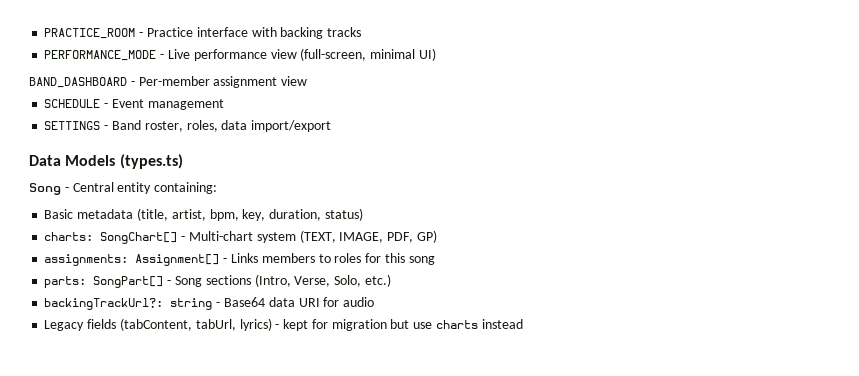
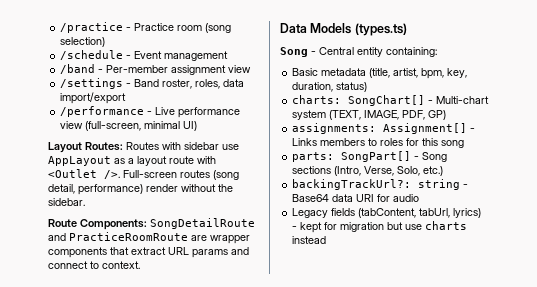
- PRACTICE_ROOM - Practice interface with backing tracks
- PERFORMANCE_MODE - Live performance view (full-screen, minimal UI)
+ /practice - Practice room (song selection)
+ /schedule - Event management
+ /band - Per-member assignment view
+ /settings - Band roster, roles, data import/export
+ /performance - Live performance view (full-screen, minimal UI)
- BAND_DASHBOARD - Per-member assignment view
- SCHEDULE - Event management
- SETTINGS - Band roster, roles, data import/export
+ Layout Routes: Routes with sidebar use AppLayout as a layout route with <Outlet />. Full-screen routes (song detail, performance) render without the sidebar.
+ Route Components: SongDetailRoute and PracticeRoomRoute are wrapper components that extract URL params and connect to context.

